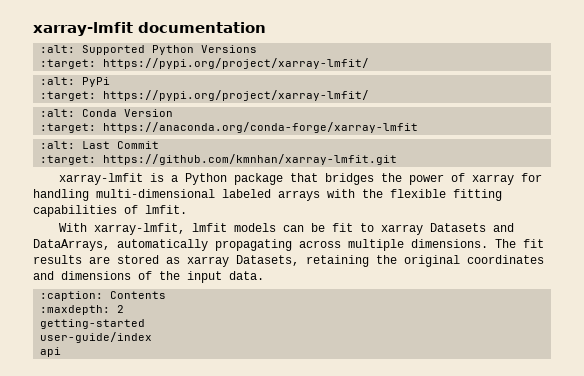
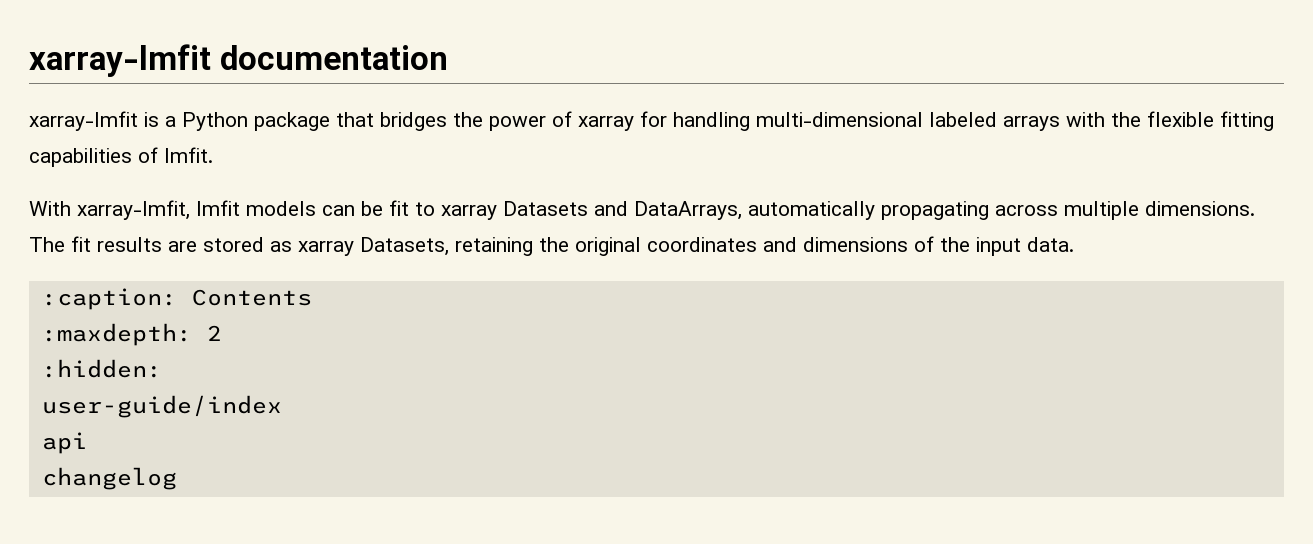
- :alt: Supported Python Versions
- :target: https://pypi.org/project/xarray-lmfit/
- :alt: PyPi
- :target: https://pypi.org/project/xarray-lmfit/
- :alt: Conda Version
- :target: https://anaconda.org/conda-forge/xarray-lmfit
- :alt: Last Commit
- :target: https://github.com/kmnhan/xarray-lmfit.git
- getting-started
+ :hidden:
+ changelog

